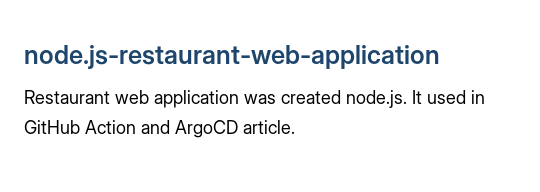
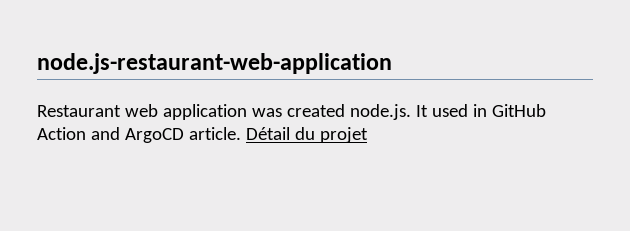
+ Détail du projet

